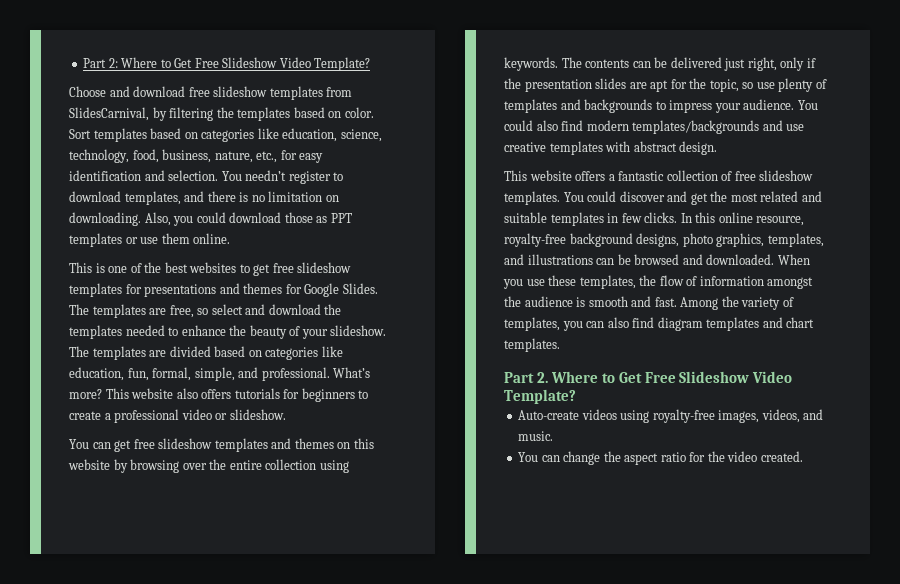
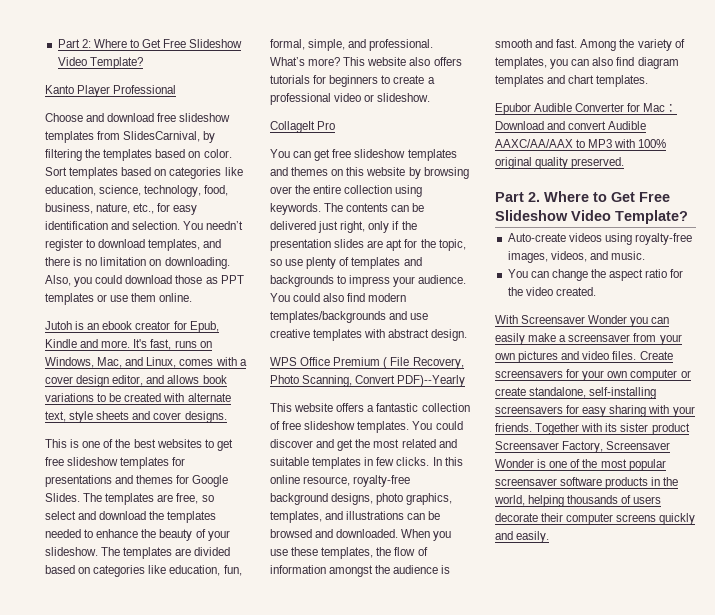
+ Kanto Player Professional
+ Jutoh is an ebook creator for Epub, Kindle and more. It's fast, runs on Windows, Mac, and Linux, comes with a cover design editor, and allows book variations to be created with alternate text, style sheets and cover designs.
+ CollageIt Pro
+ WPS Office Premium ( File Recovery, Photo Scanning, Convert PDF)--Yearly
+ Epubor Audible Converter for Mac：Download and convert Audible AAXC/AA/AAX to MP3 with 100% original quality preserved.
+ With Screensaver Wonder you can easily make a screensaver from your own pictures and video files. Create screensavers for your own computer or create standalone, self-installing screensavers for easy sharing with your friends. Together with its sister product Screensaver Factory, Screensaver Wonder is one of the most popular screensaver software products in the world, helping thousands of users decorate their computer screens quickly and easily.

